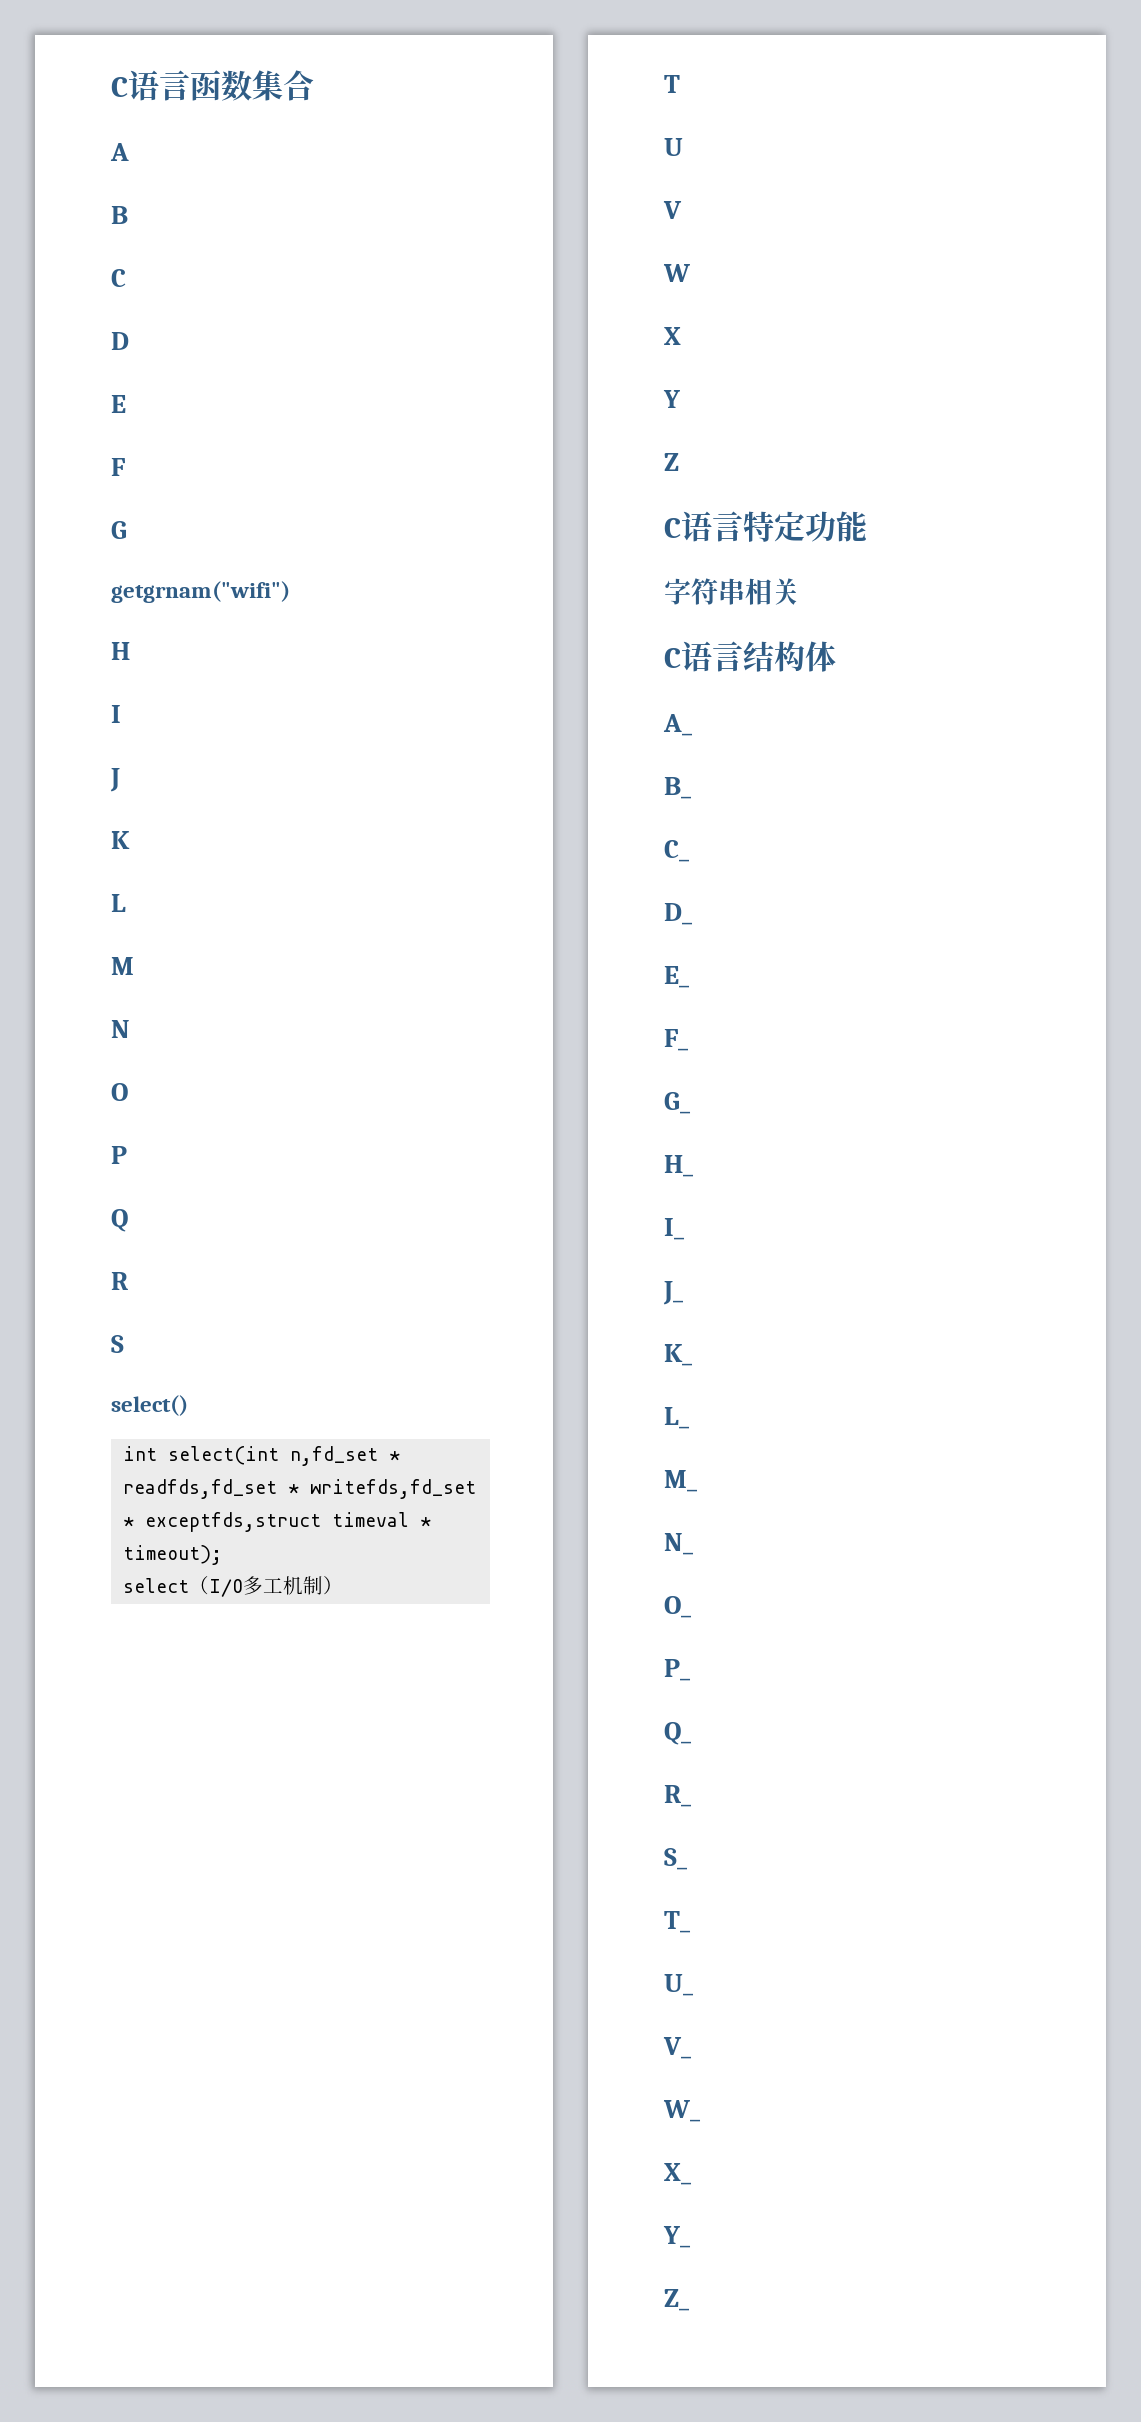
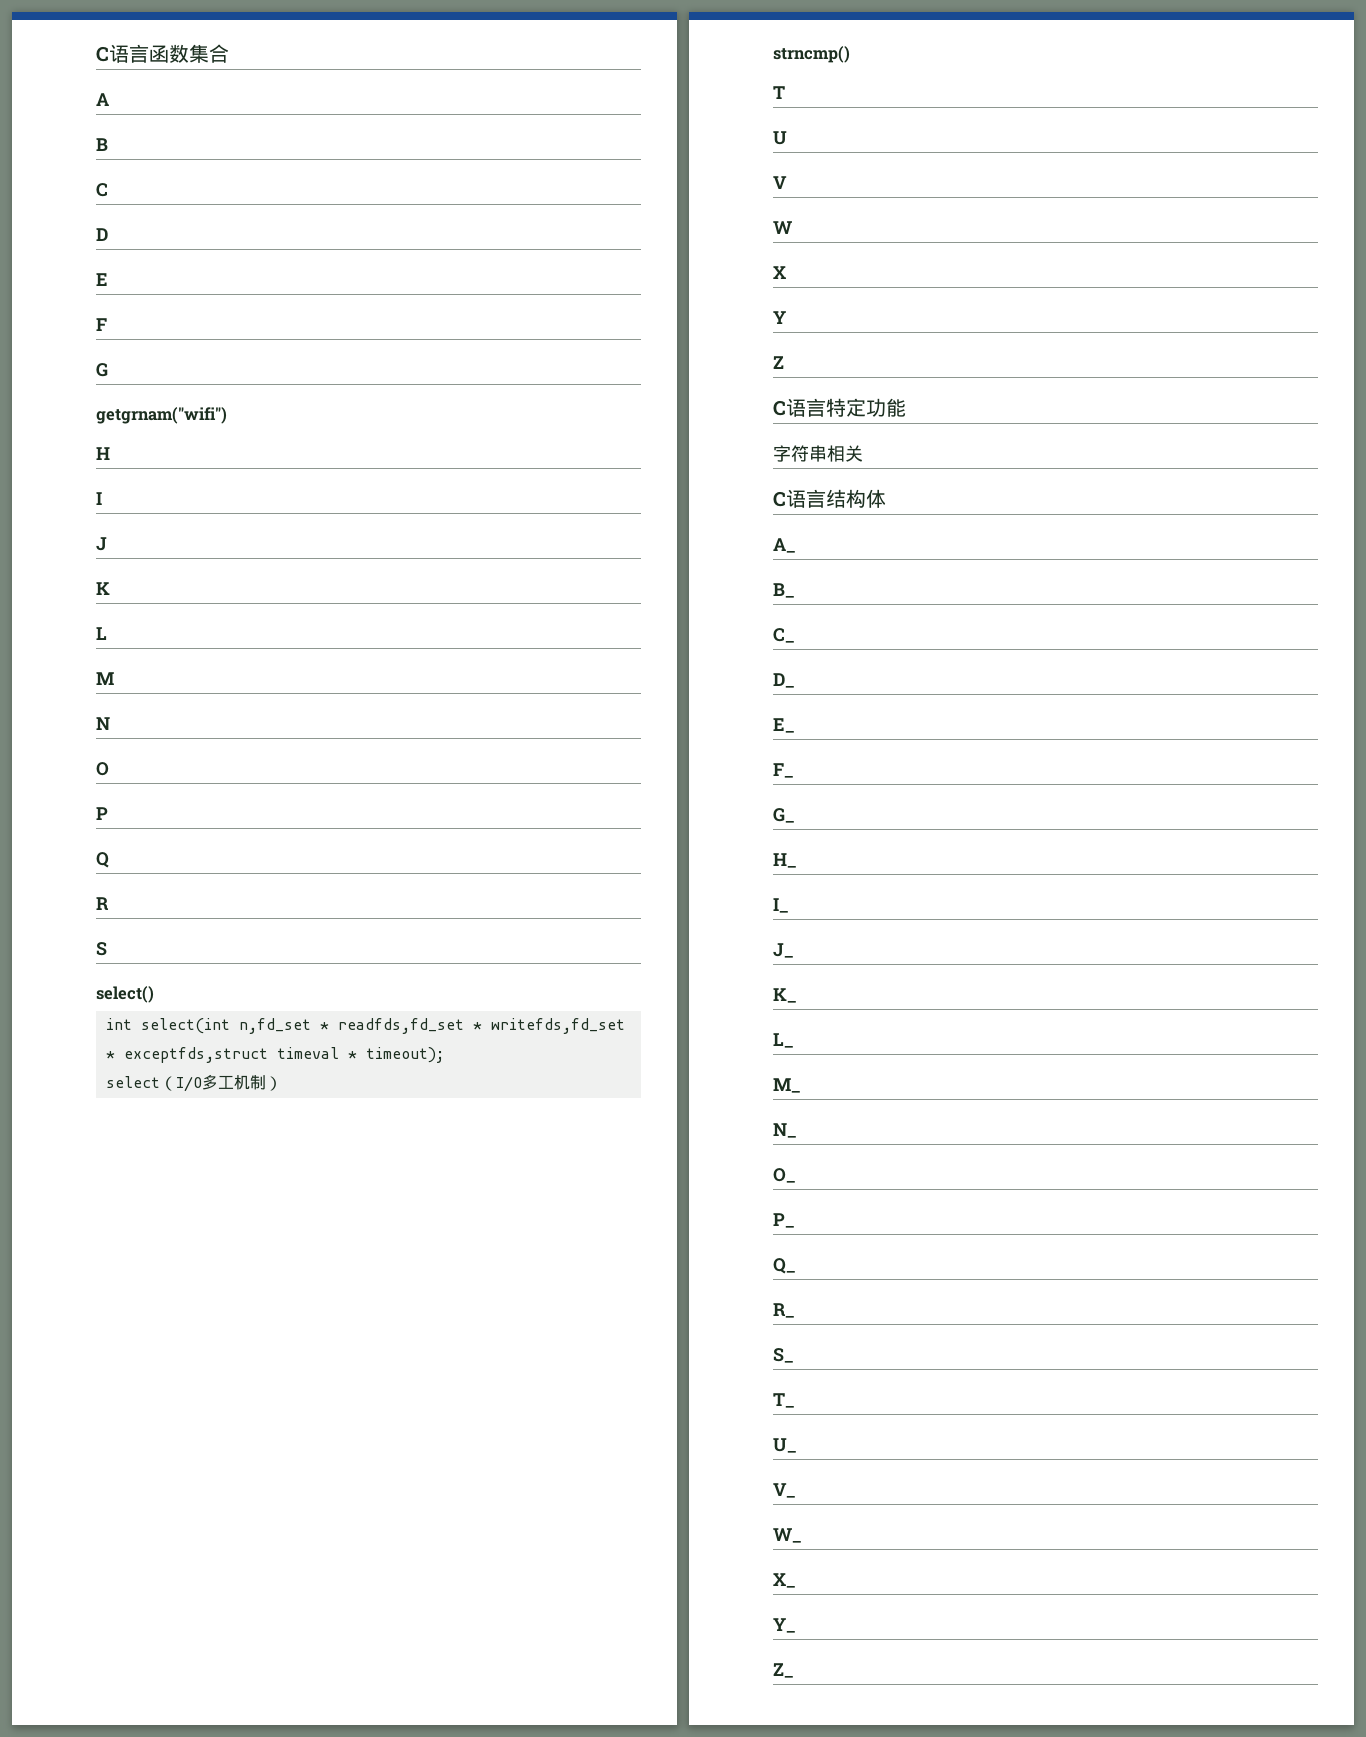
+ strncmp()

